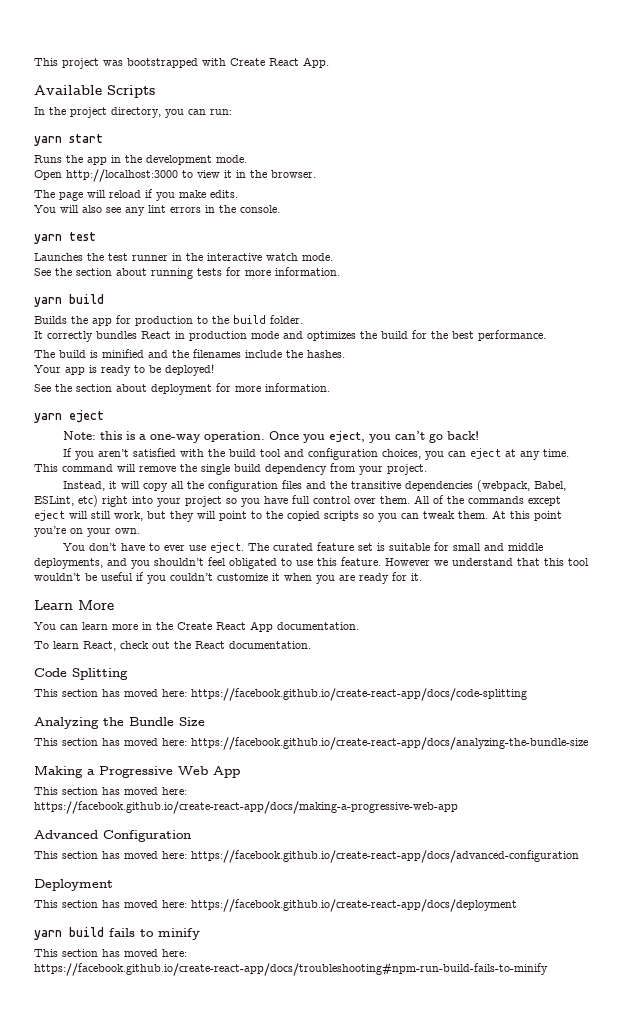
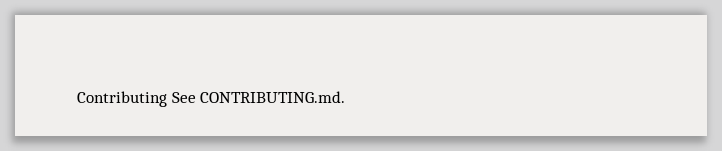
- This project was bootstrapped with Create React App.
- Available Scripts
- In the project directory, you can run:
- yarn start
- Runs the app in the development mode.
- Open http://localhost:3000 to view it in the browser.
- The page will reload if you make edits.
- You will also see any lint errors in the console.
- yarn test
- Launches the test runner in the interactive watch mode.
- See the section about running tests for more information.
- yarn build
- Builds the app for production to the build folder.
- It correctly bundles React in production mode and optimizes the build for the best performance.
- The build is minified and the filenames include the hashes.
- Your app is ready to be deployed!
- See the section about deployment for more information.
- yarn eject
- Note: this is a one-way operation. Once you eject, you can’t go back!
- If you aren’t satisfied with the build tool and configuration choices, you can eject at any time. This command will remove the single build dependency from your project.
- Instead, it will copy all the configuration files and the transitive dependencies (webpack, Babel, ESLint, etc) right into your project so you have full control over them. All of the commands except eject will still work, but they will point to the copied scripts so you can tweak them. At this point you’re on your own.
- You don’t have to ever use eject. The curated feature set is suitable for small and middle deployments, and you shouldn’t feel obligated to use this feature. However we understand that this tool wouldn’t be useful if you couldn’t customize it when you are ready for it.
- Learn More
- You can learn more in the Create React App documentation.
- To learn React, check out the React documentation.
- Code Splitting
- This section has moved here: https://facebook.github.io/create-react-app/docs/code-splitting
- Analyzing the Bundle Size
- This section has moved here: https://facebook.github.io/create-react-app/docs/analyzing-the-bundle-size
- Making a Progressive Web App
- This section has moved here: https://facebook.github.io/create-react-app/docs/making-a-progressive-web-app
- Advanced Configuration
- This section has moved here: https://facebook.github.io/create-react-app/docs/advanced-configuration
- Deployment
- This section has moved here: https://facebook.github.io/create-react-app/docs/deployment
- yarn build fails to minify
- This section has moved here: https://facebook.github.io/create-react-app/docs/troubleshooting#npm-run-build-fails-to-minify
+ Contributing See CONTRIBUTING.md.

